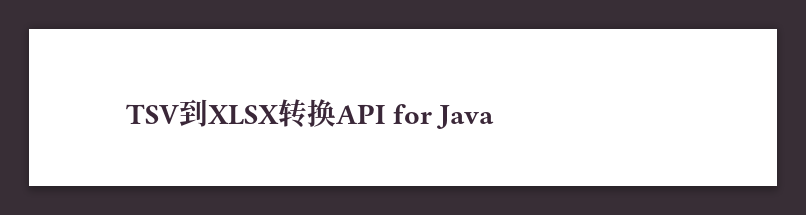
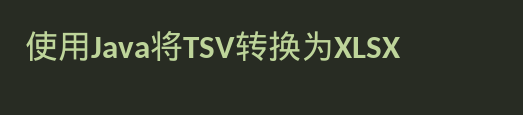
- TSV到XLSX转换API for Java
+ 使用Java将TSV转换为XLSX

